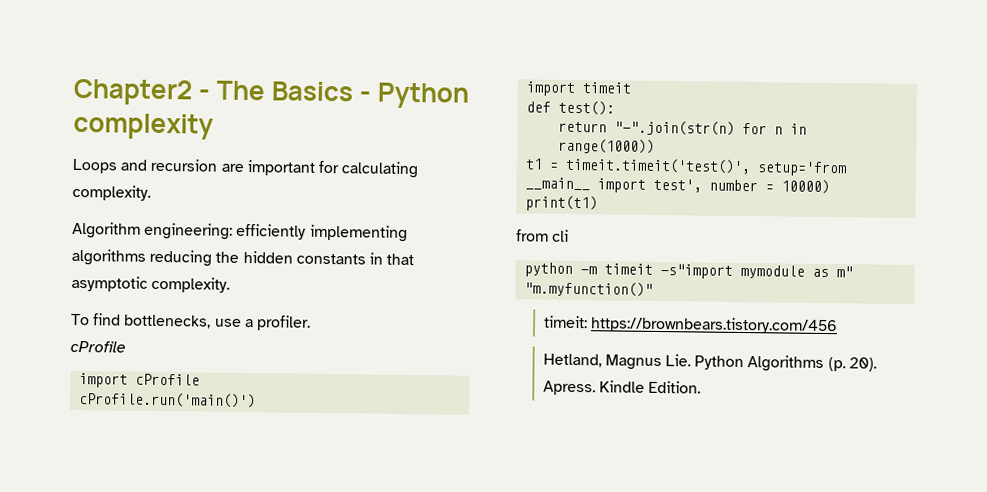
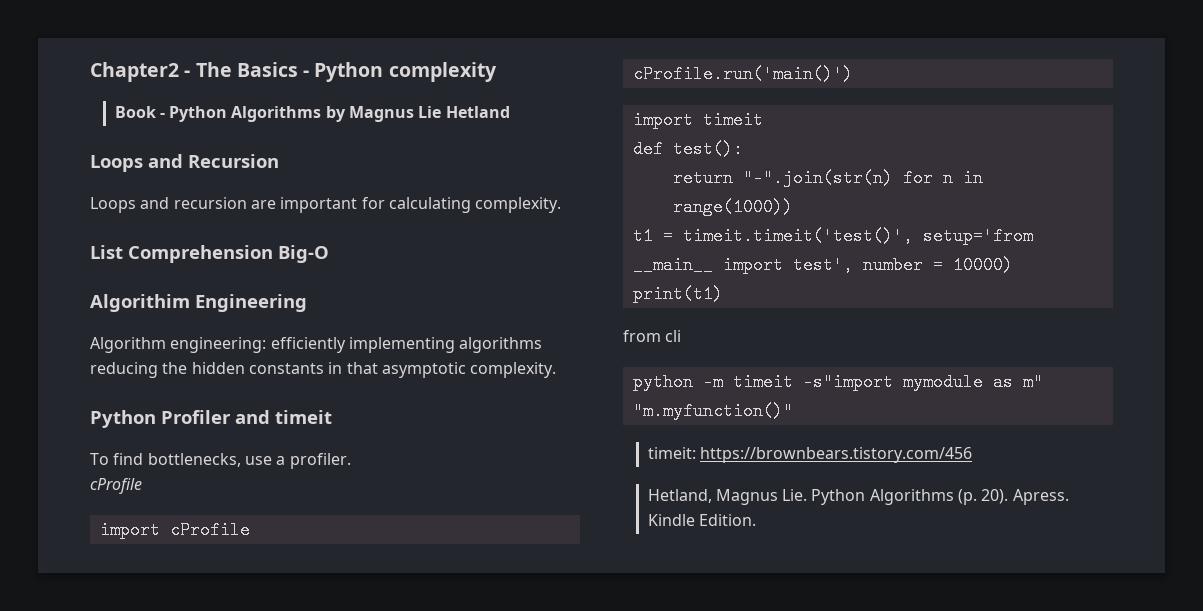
+ Book - Python Algorithms by Magnus Lie Hetland
+ Loops and Recursion
+ List Comprehension Big-O
+ Algorithim Engineering
+ Python Profiler and timeit

